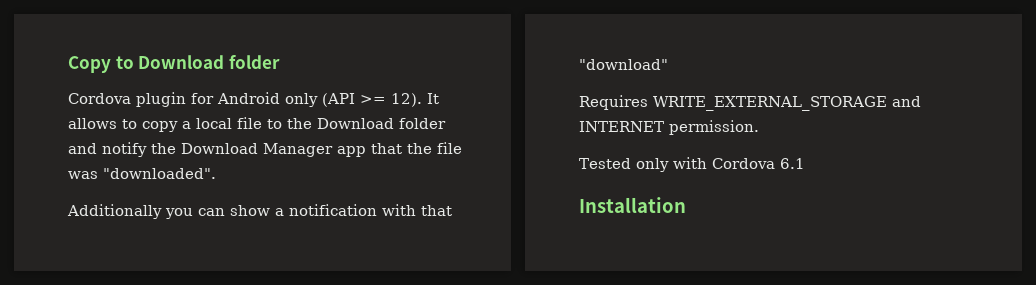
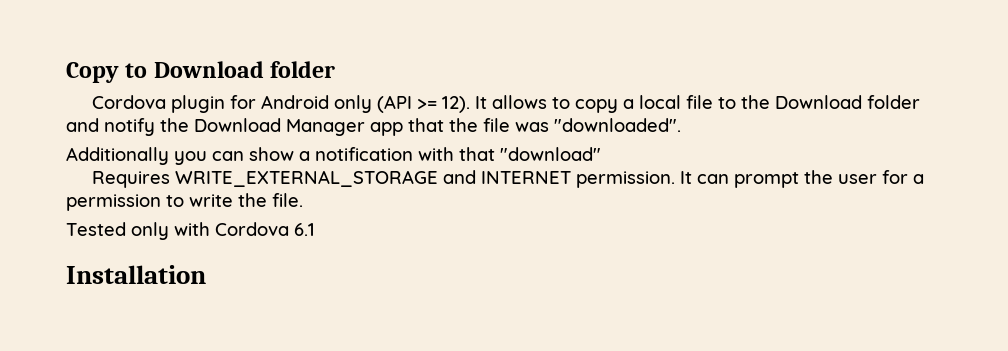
+ It can prompt the user for a permission to write the file.

